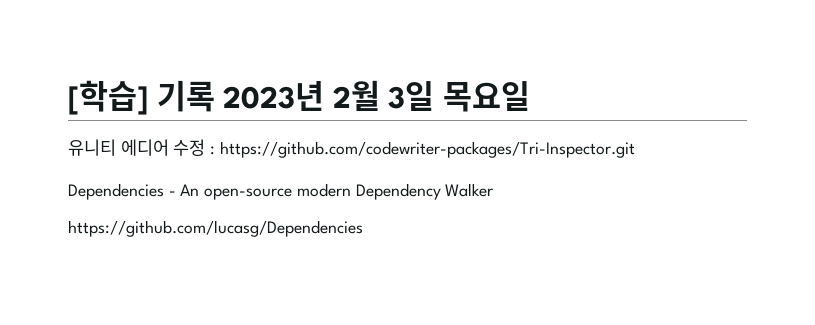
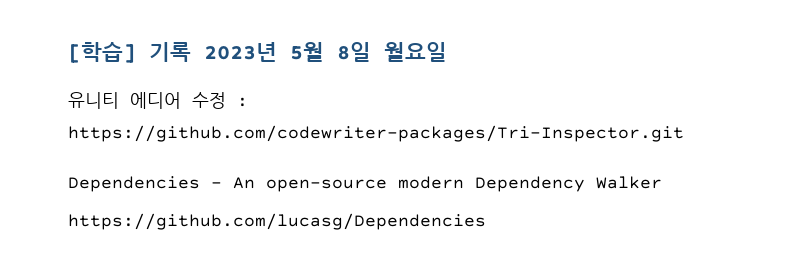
- [학습] 기록 2023년 2월 3일 목요일
+ [학습] 기록 2023년 5월 8일 월요일

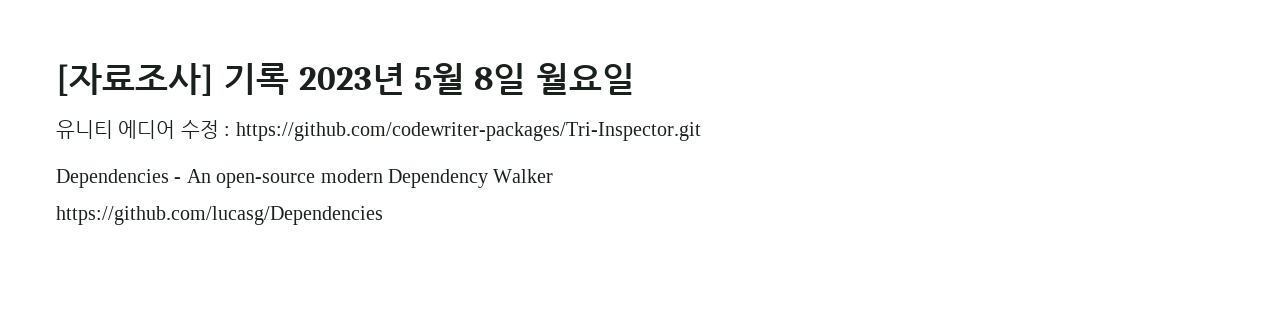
- [학습] 기록 2023년 5월 8일 월요일
+ [자료조사] 기록 2023년 5월 8일 월요일

